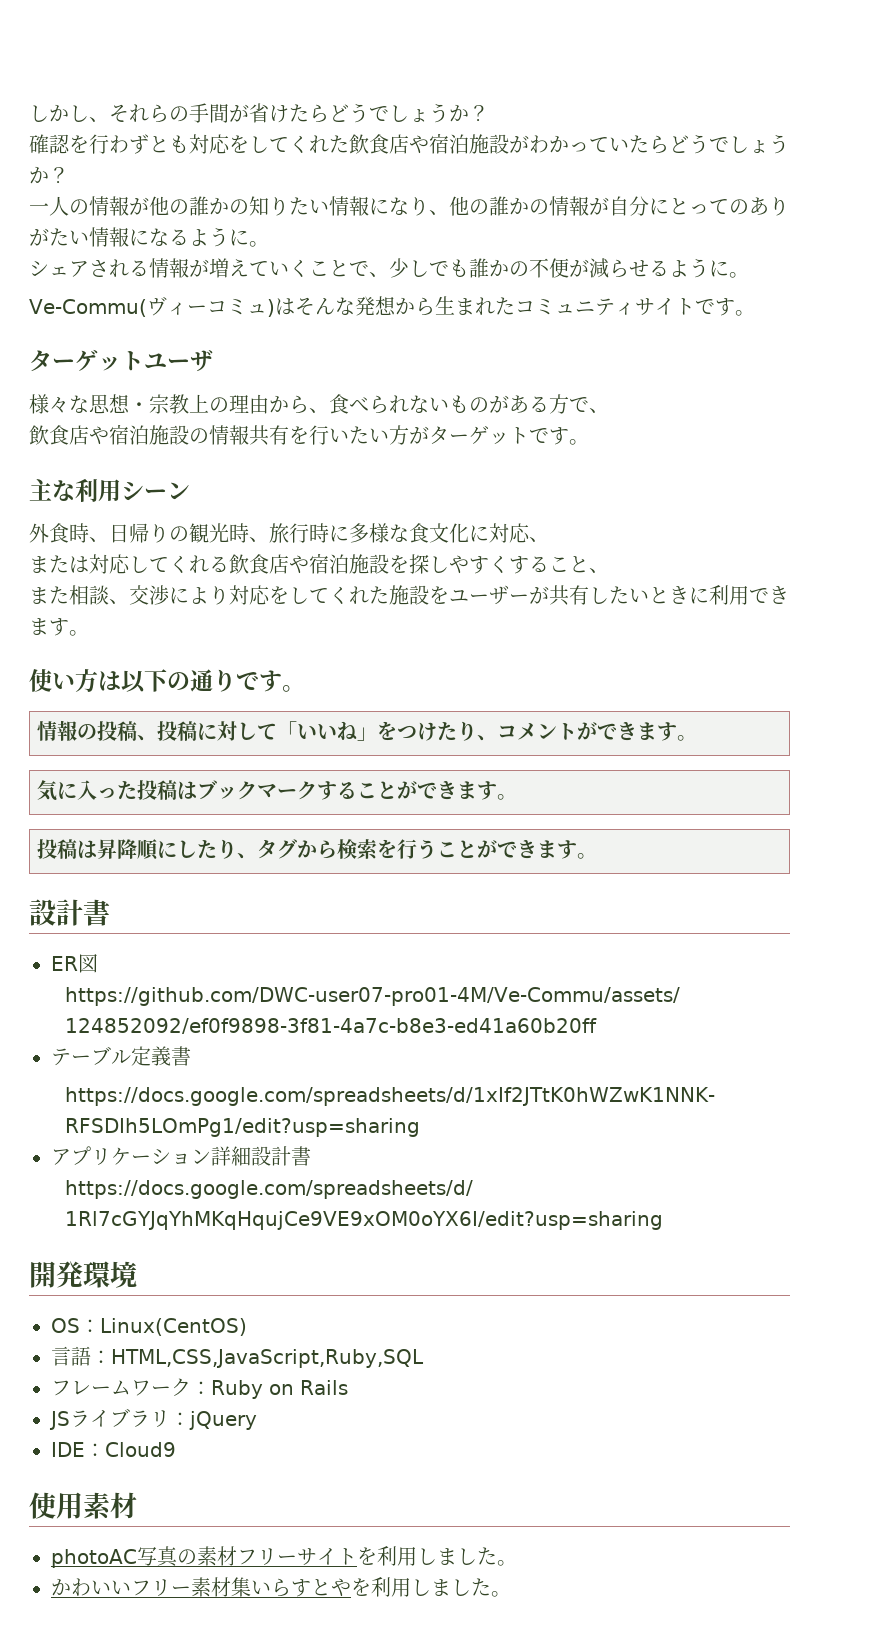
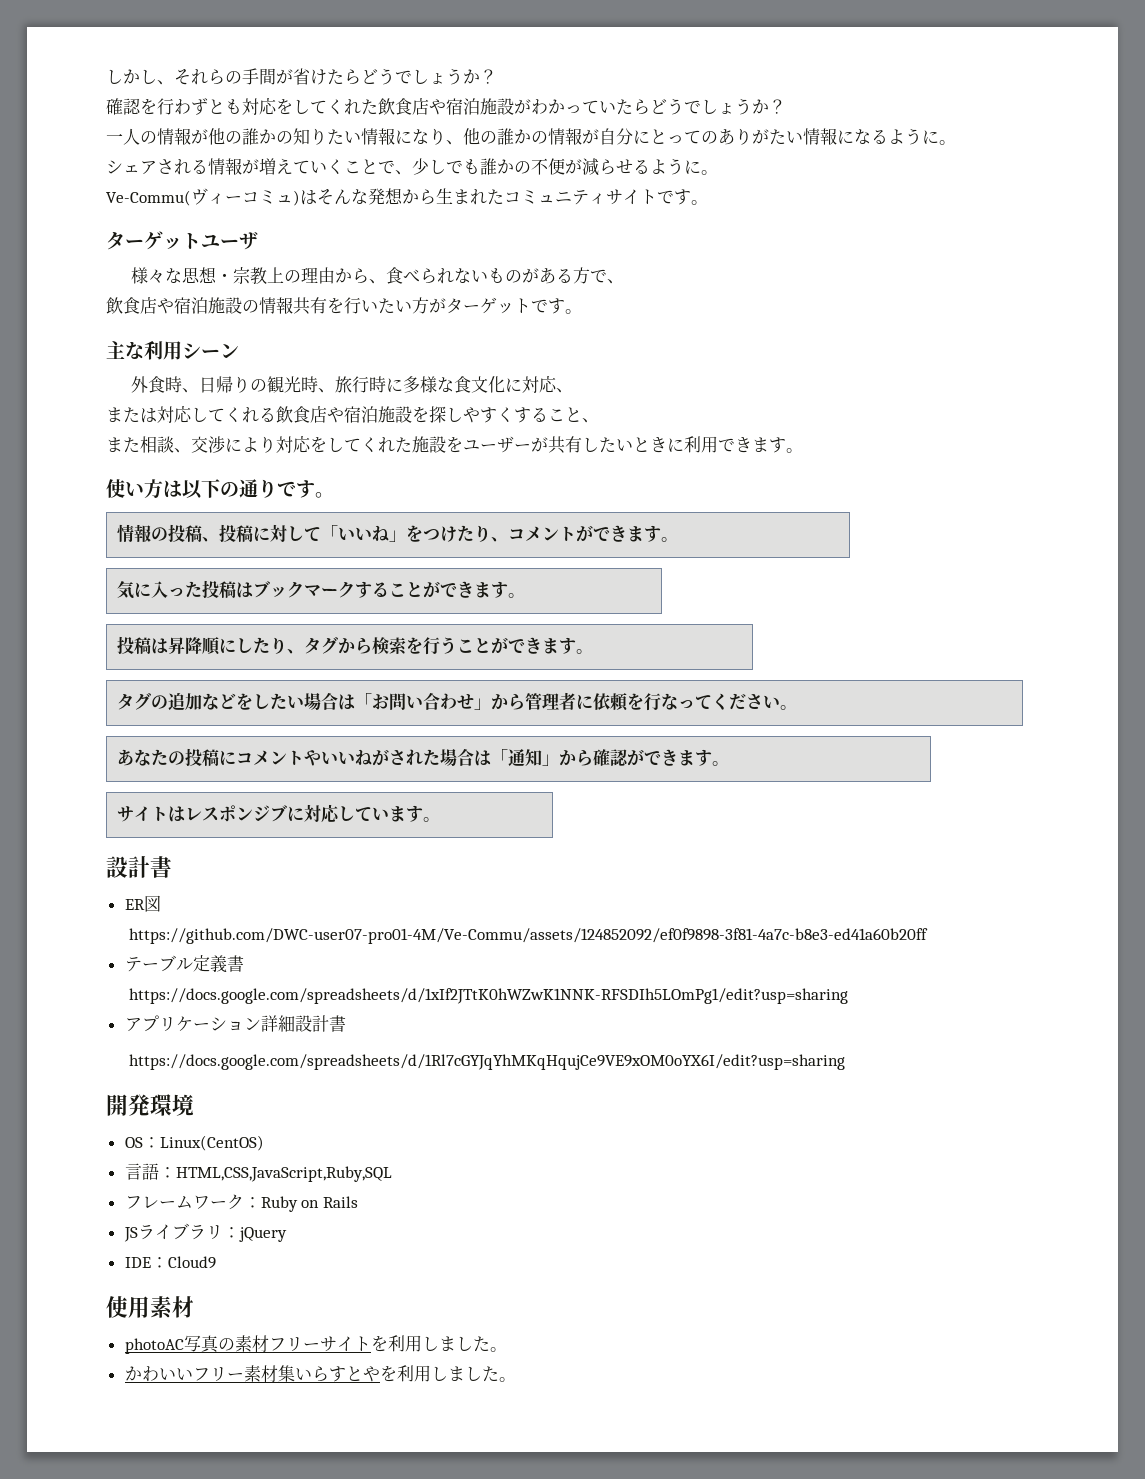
+ タグの追加などをしたい場合は「お問い合わせ」から管理者に依頼を行なってください。
+ あなたの投稿にコメントやいいねがされた場合は「通知」から確認ができます。
+ サイトはレスポンジブに対応しています。

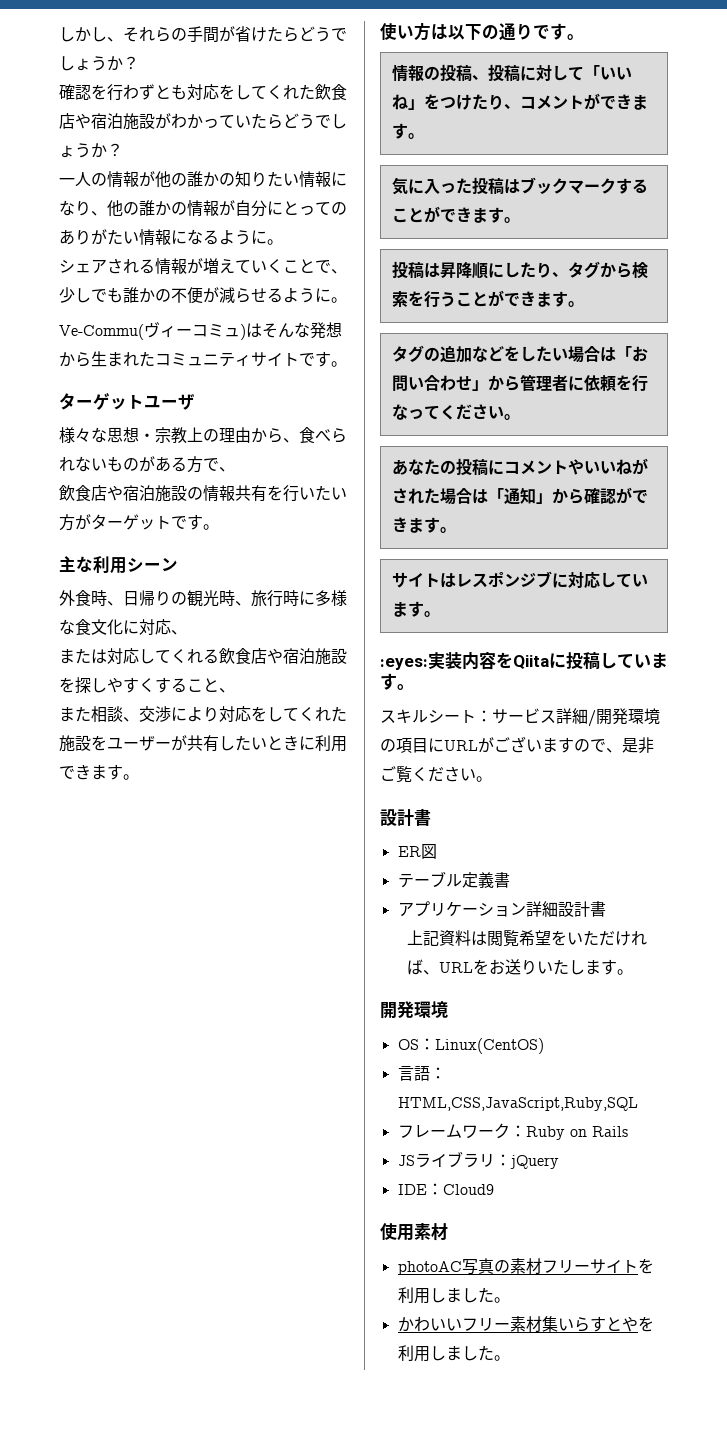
+ :eyes:実装内容をQiitaに投稿しています。
+ スキルシート：サービス詳細/開発環境の項目にURLがございますので、是非ご覧ください。
- https://github.com/DWC-user07-pro01-4M/Ve-Commu/assets/124852092/ef0f9898-3f81-4a7c-b8e3-ed41a60b20ff
- https://docs.google.com/spreadsheets/d/1xIf2JTtK0hWZwK1NNK-RFSDIh5LOmPg1/edit?usp=sharing
- https://docs.google.com/spreadsheets/d/1Rl7cGYJqYhMKqHqujCe9VE9xOM0oYX6I/edit?usp=sharing
+ 上記資料は閲覧希望をいただければ、URLをお送りいたします。

